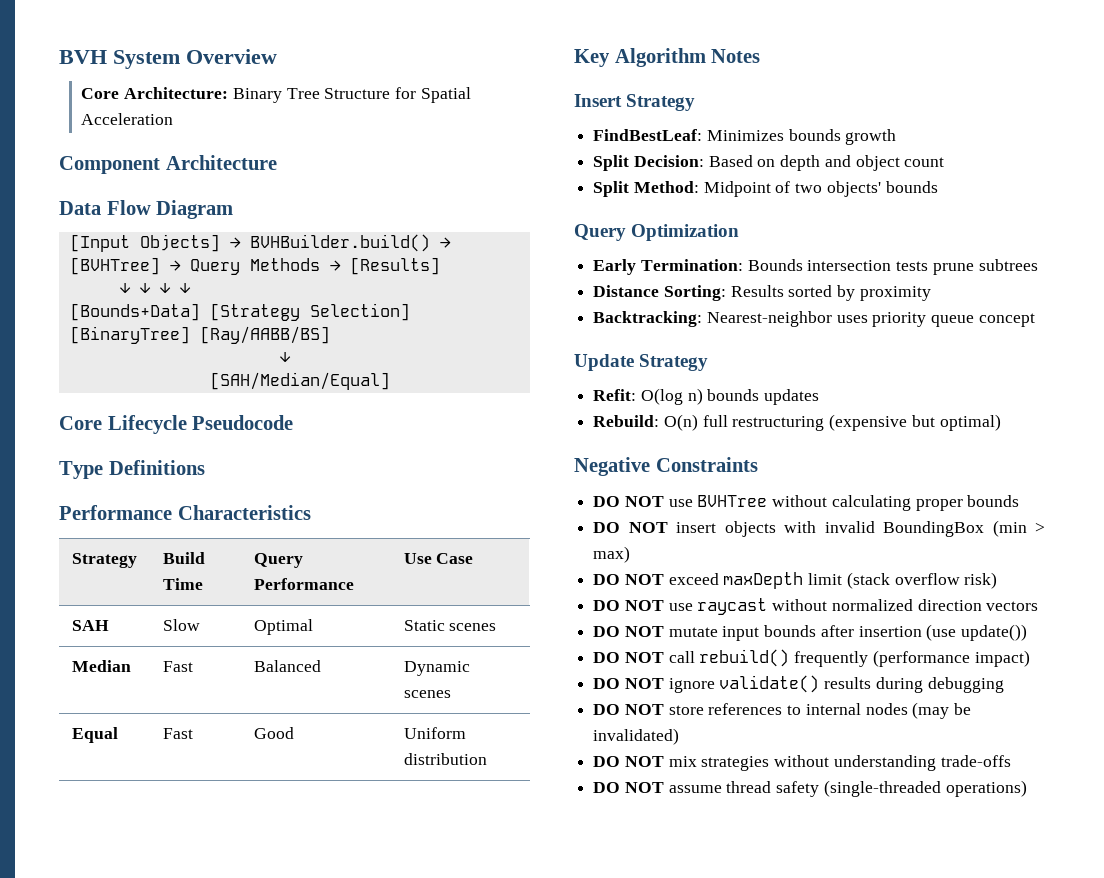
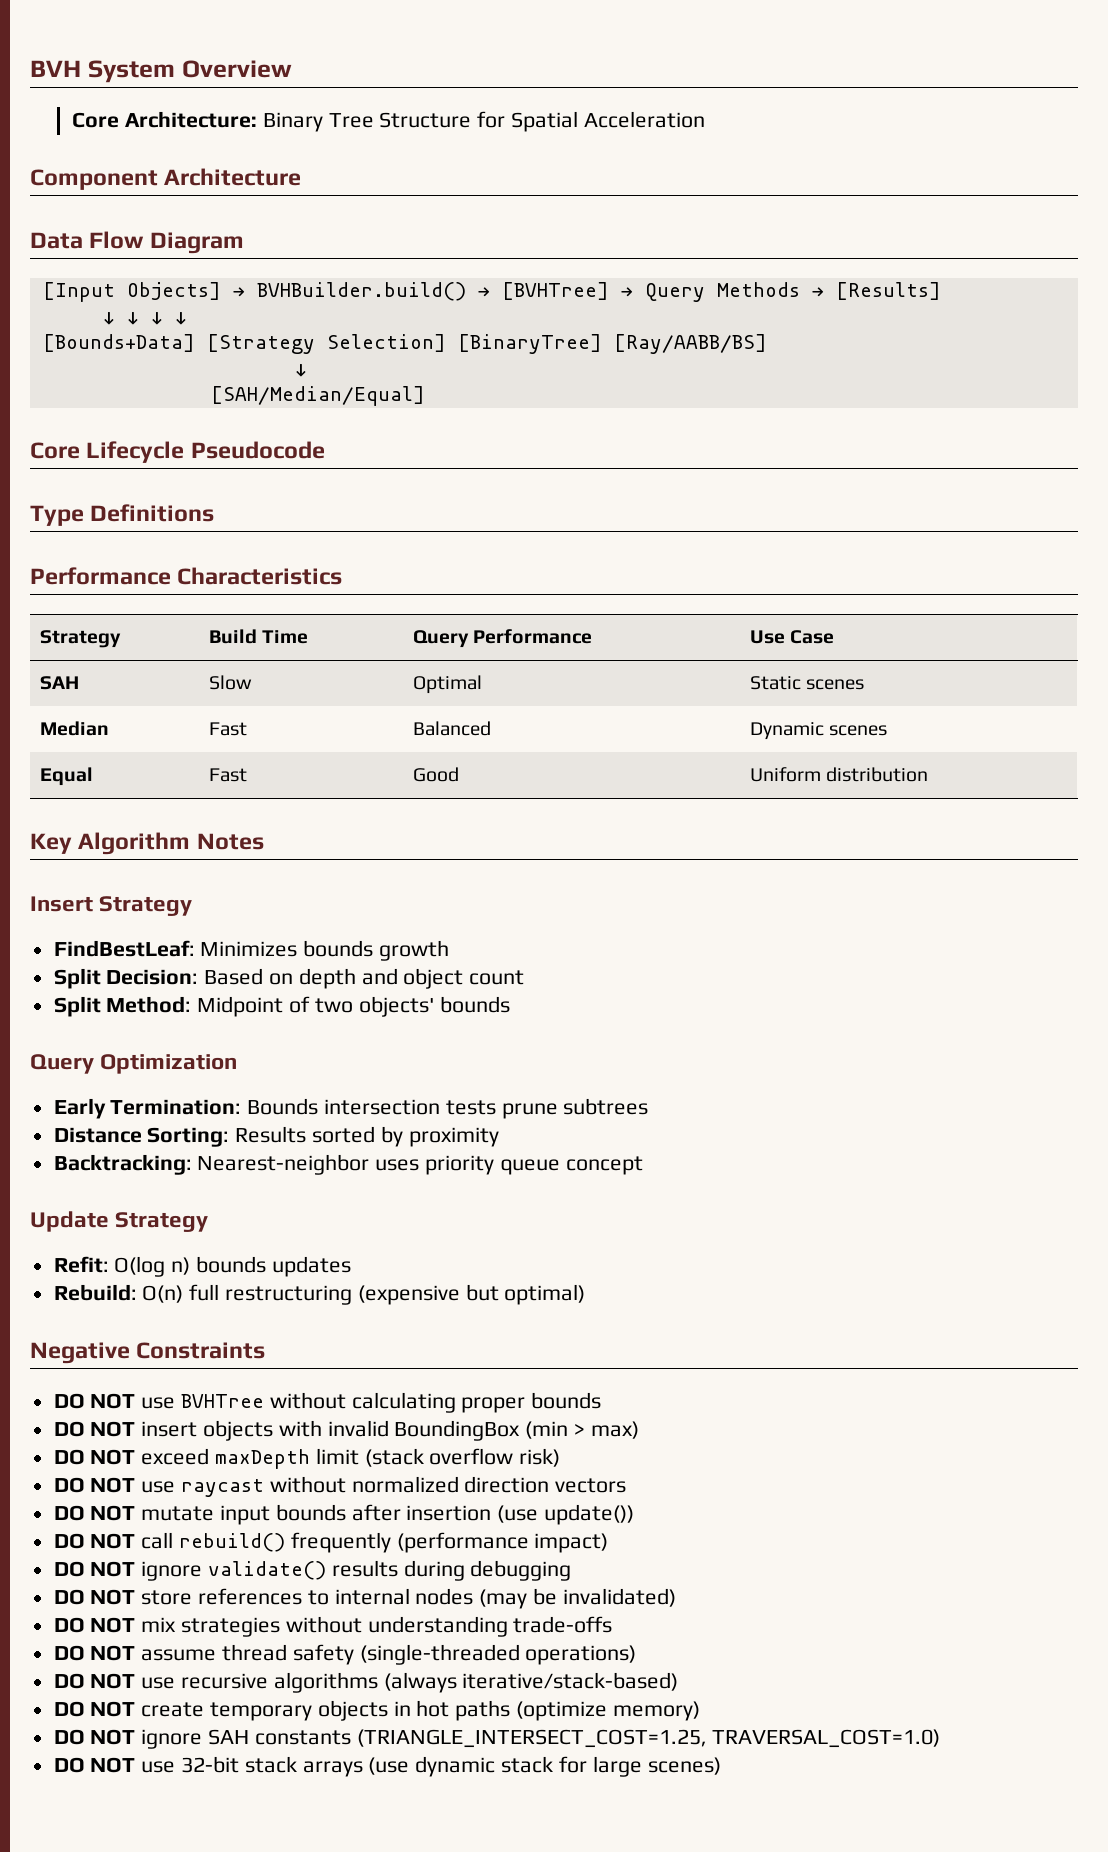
+ DO NOT use recursive algorithms (always iterative/stack-based)
+ DO NOT create temporary objects in hot paths (optimize memory)
+ DO NOT ignore SAH constants (TRIANGLE_INTERSECT_COST=1.25, TRAVERSAL_COST=1.0)
+ DO NOT use 32-bit stack arrays (use dynamic stack for large scenes)

